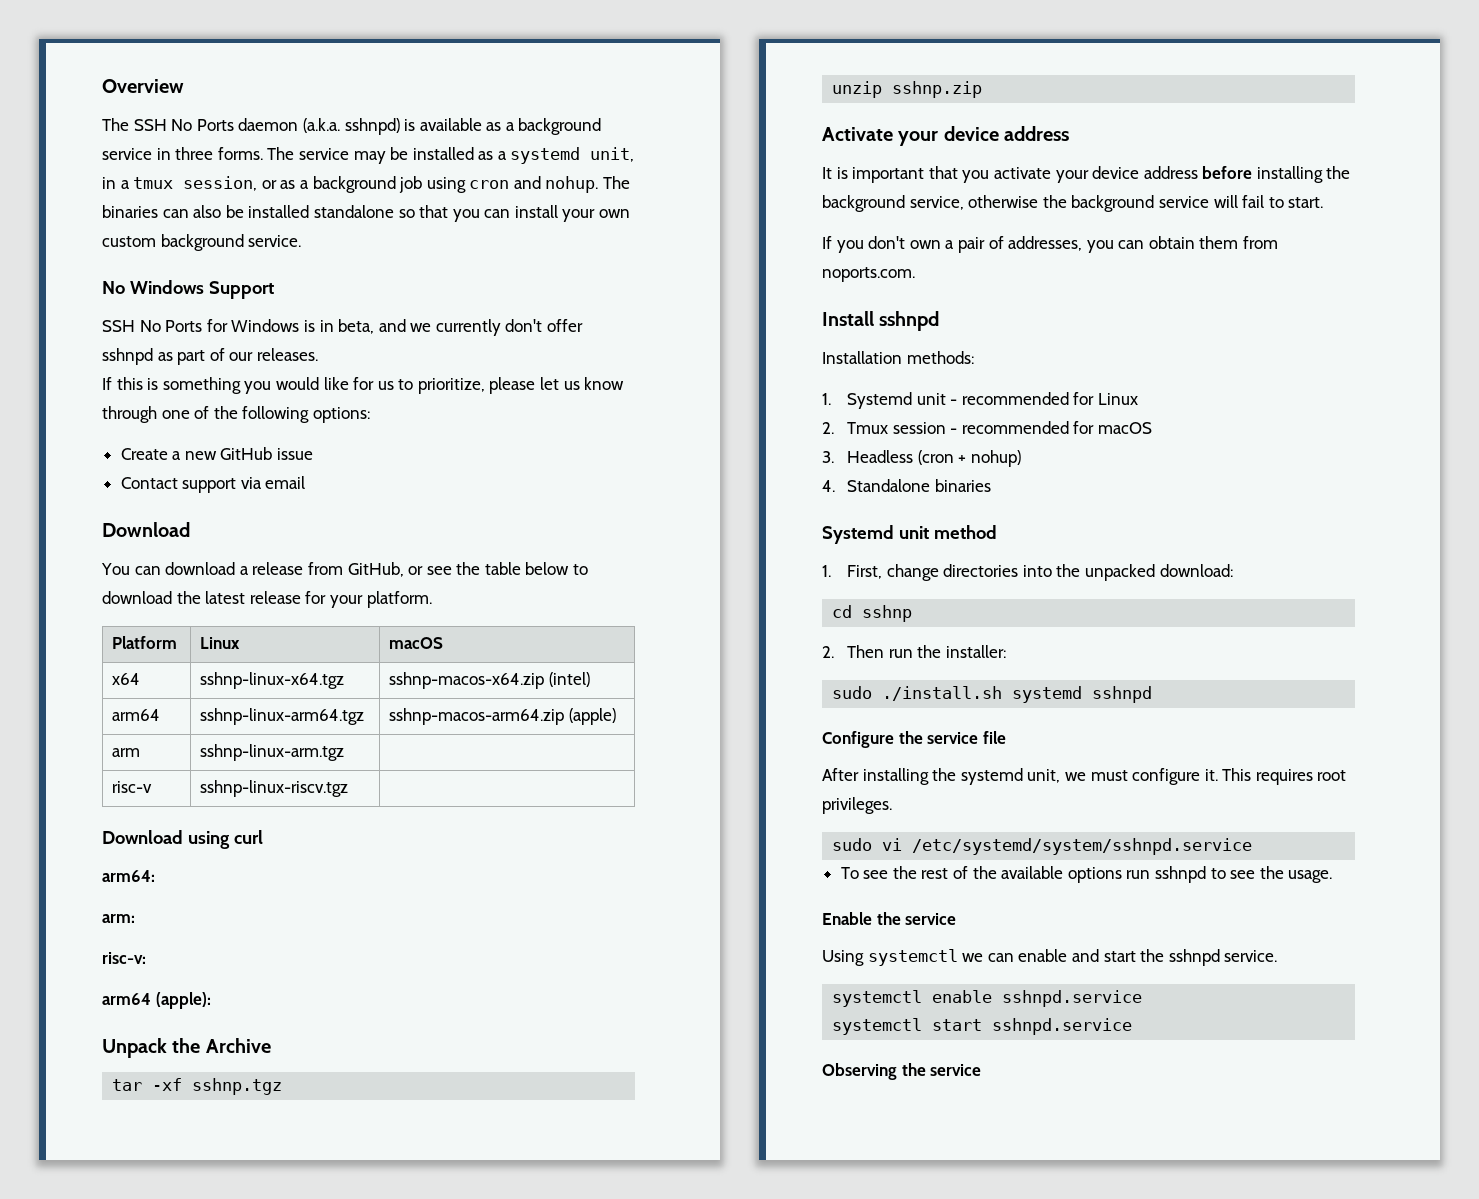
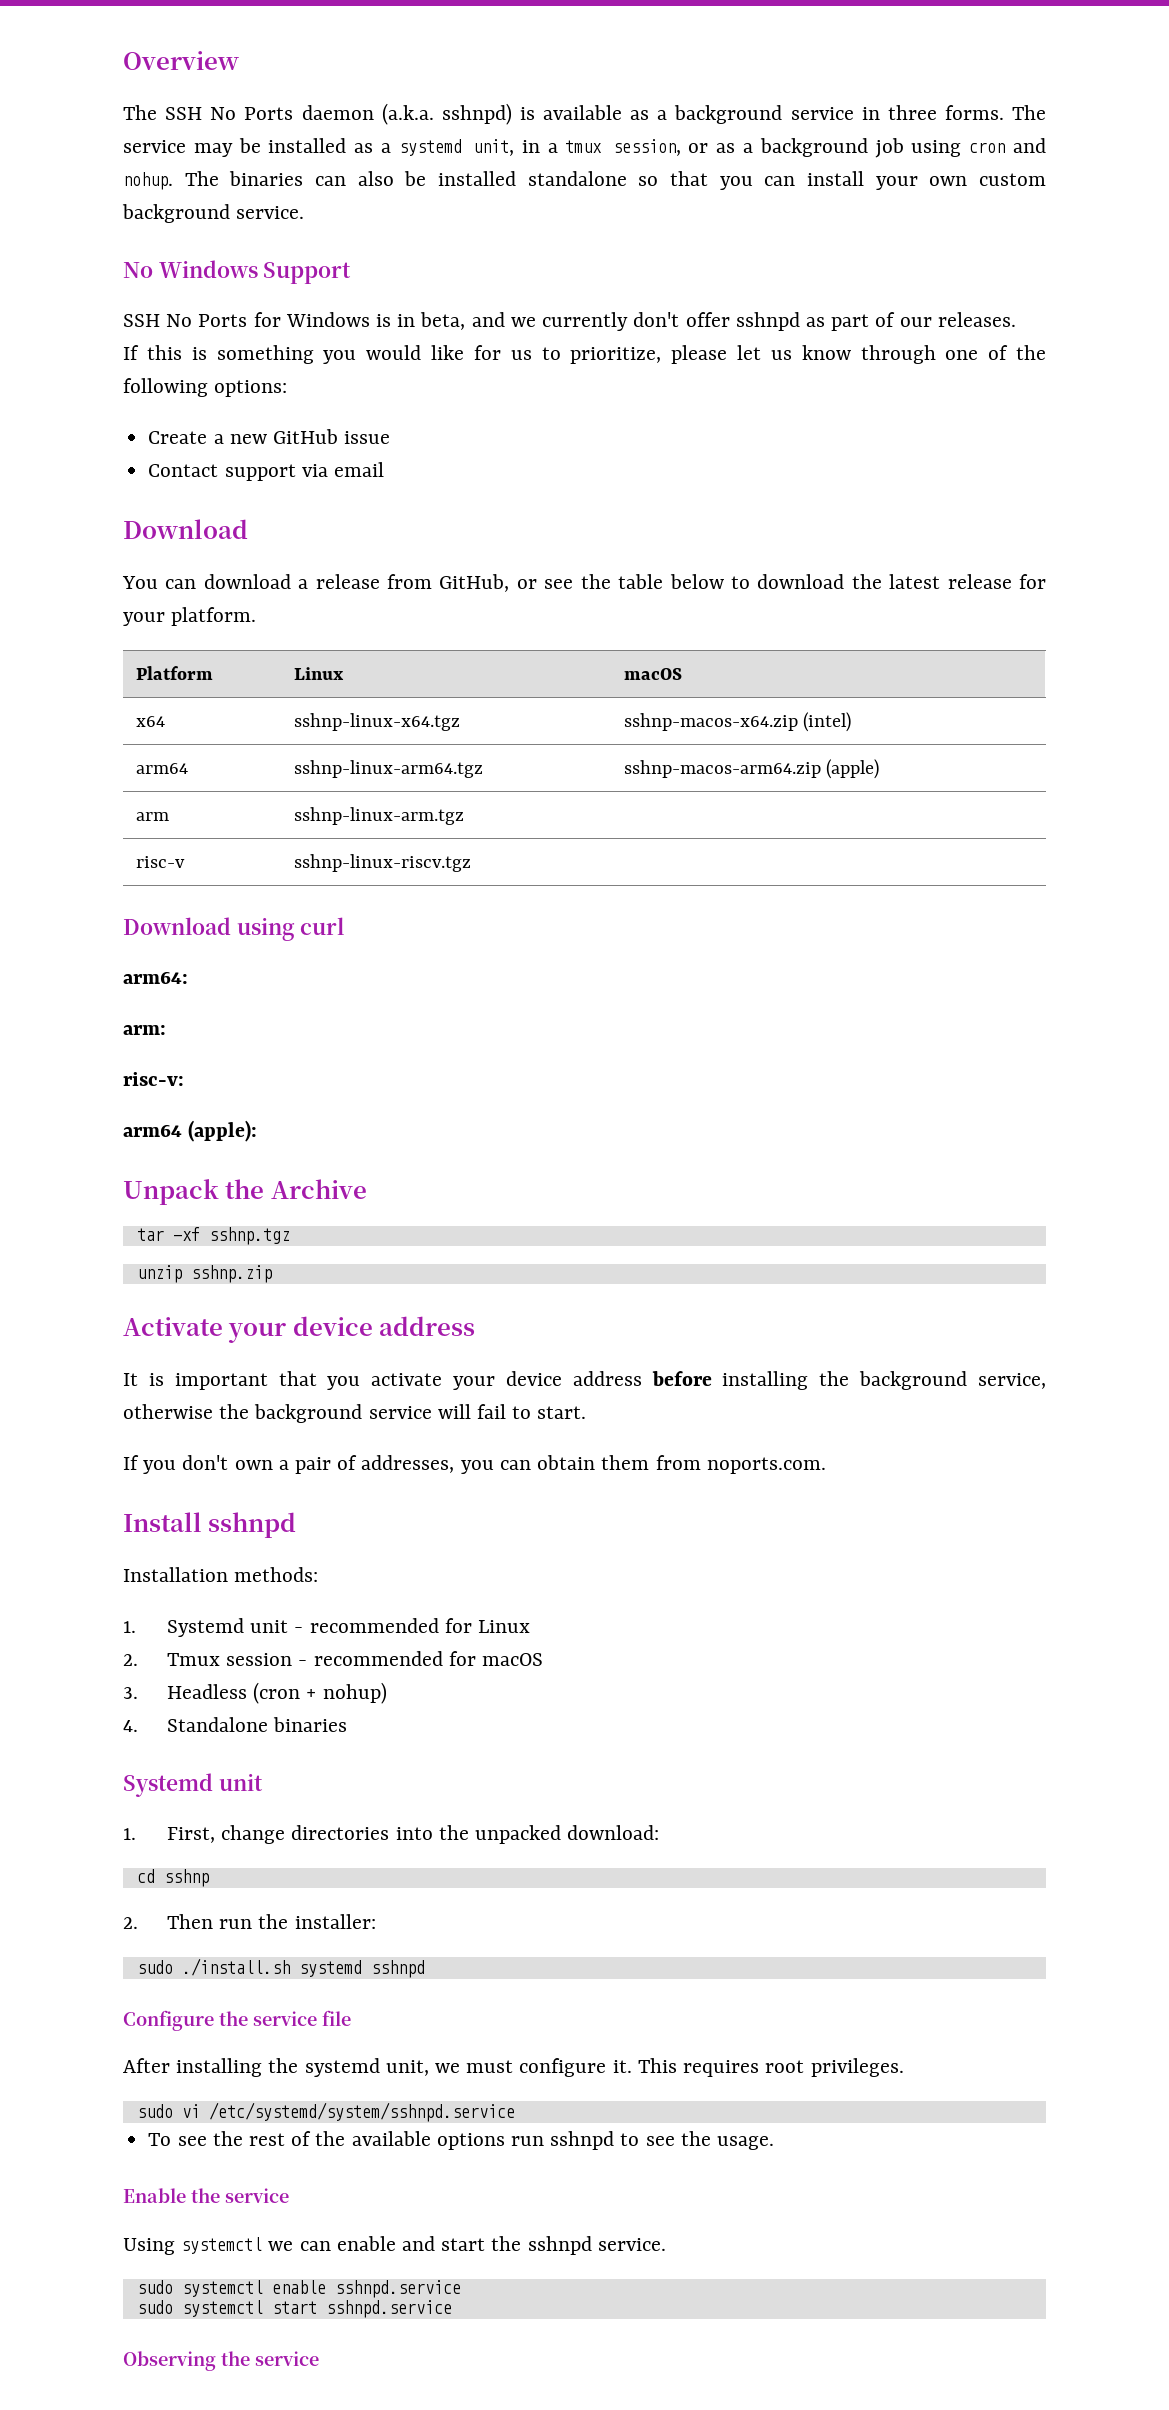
  4. Standalone binaries
- Systemd unit method
+ Systemd unit
- systemctl enable sshnpd.service
+ sudo systemctl enable sshnpd.service
- systemctl start sshnpd.service
+ sudo systemctl start sshnpd.service

